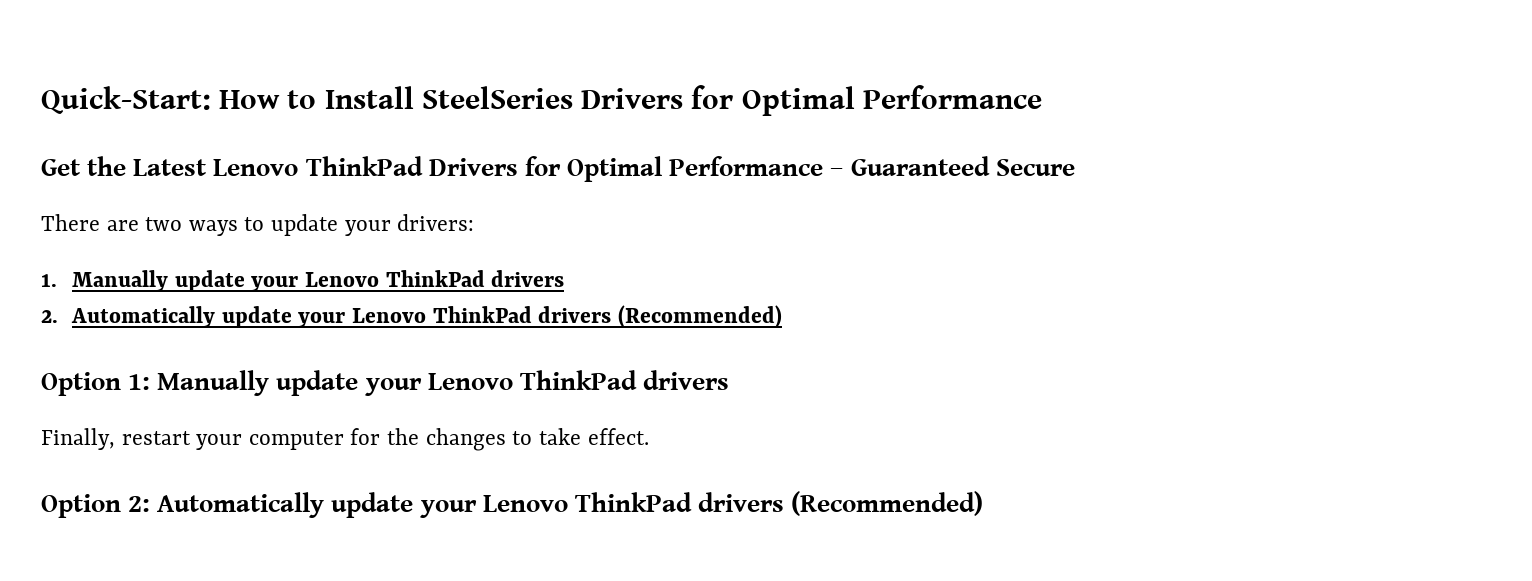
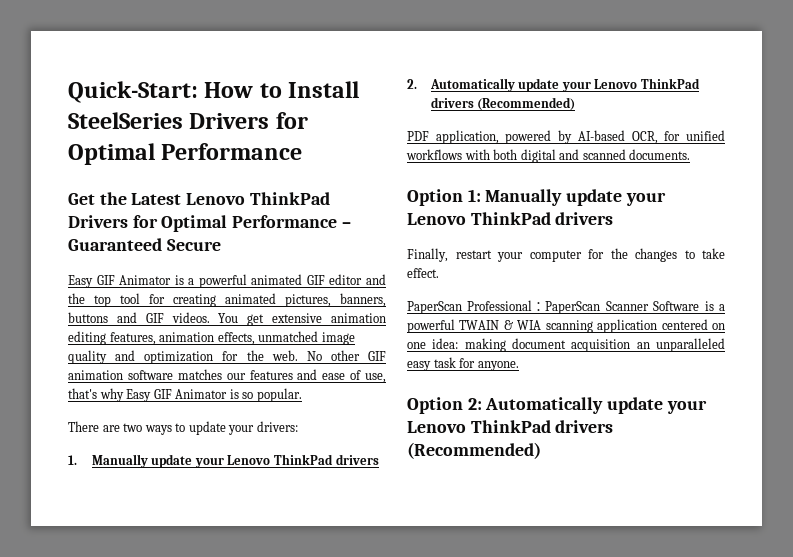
+ Easy GIF Animator is a powerful animated GIF editor and the top tool for creating animated pictures, banners, buttons and GIF videos. You get extensive animation editing features, animation effects, unmatched image quality and optimization for the web. No other GIF animation software matches our features and ease of use, that's why Easy GIF Animator is so popular.
+ PDF application, powered by AI-based OCR, for unified workflows with both digital and scanned documents.
+ PaperScan Professional：PaperScan Scanner Software is a powerful TWAIN & WIA scanning application centered on one idea: making document acquisition an unparalleled easy task for anyone.

